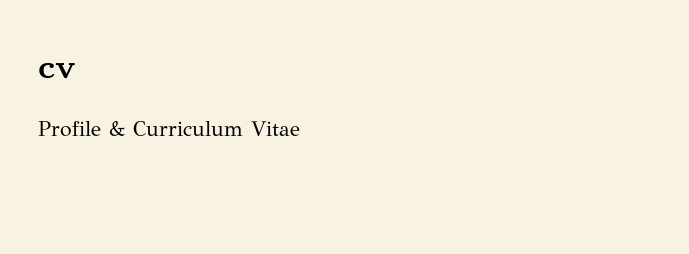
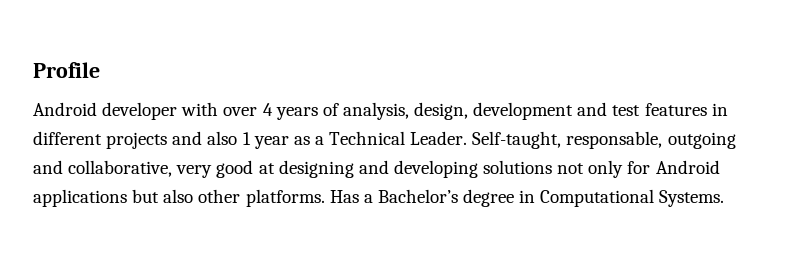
- cv
- Profile & Curriculum Vitae
+ Profile
+ Android developer with over 4 years of analysis, design, development and test features in different projects and also 1 year as a Technical Leader. Self-taught, responsable, outgoing and collaborative, very good at designing and developing solutions not only for Android applications but also other platforms. Has a Bachelor’s degree in Computational Systems.

